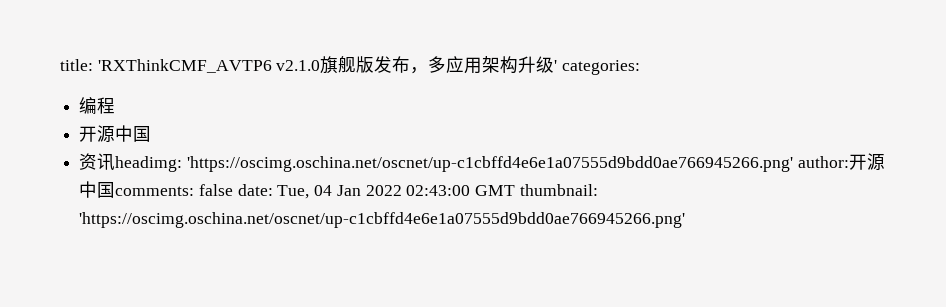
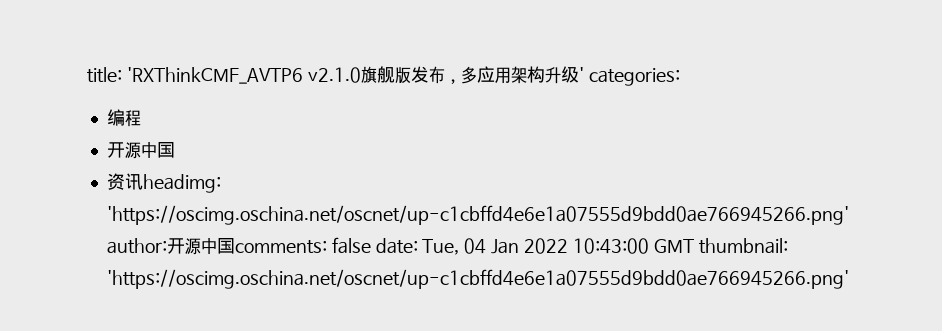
- 资讯headimg: 'https://oscimg.oschina.net/oscnet/up-c1cbffd4e6e1a07555d9bdd0ae766945266.png' author:开源中国comments: false date: Tue, 04 Jan 2022 02:43:00 GMT thumbnail: 'https://oscimg.oschina.net/oscnet/up-c1cbffd4e6e1a07555d9bdd0ae766945266.png'
+ 资讯headimg: 'https://oscimg.oschina.net/oscnet/up-c1cbffd4e6e1a07555d9bdd0ae766945266.png' author:开源中国comments: false date: Tue, 04 Jan 2022 10:43:00 GMT thumbnail: 'https://oscimg.oschina.net/oscnet/up-c1cbffd4e6e1a07555d9bdd0ae766945266.png'

